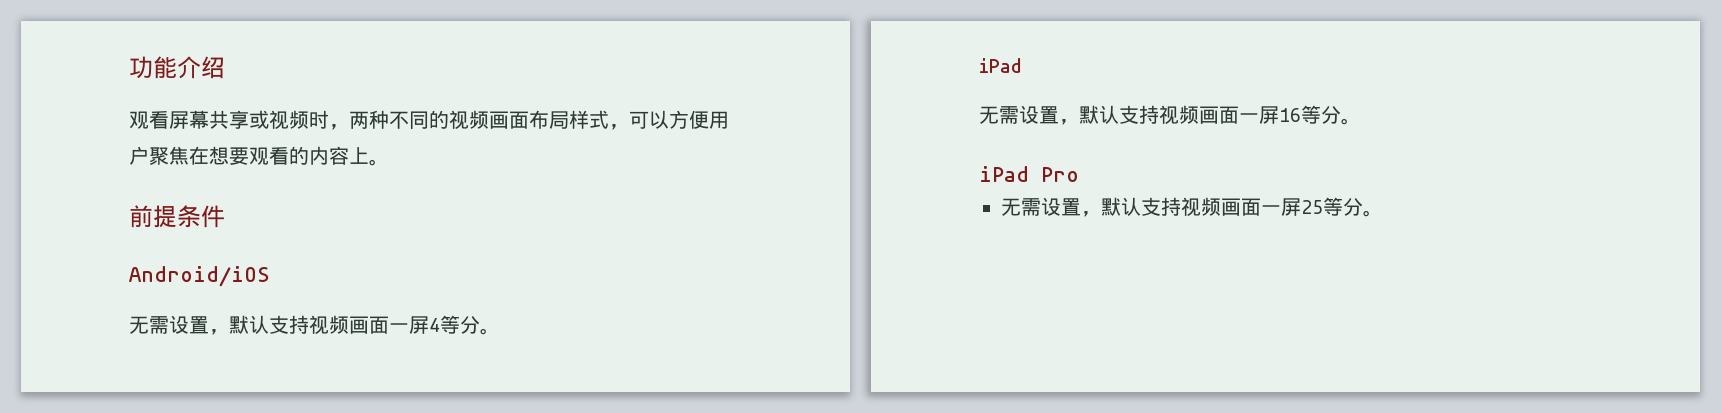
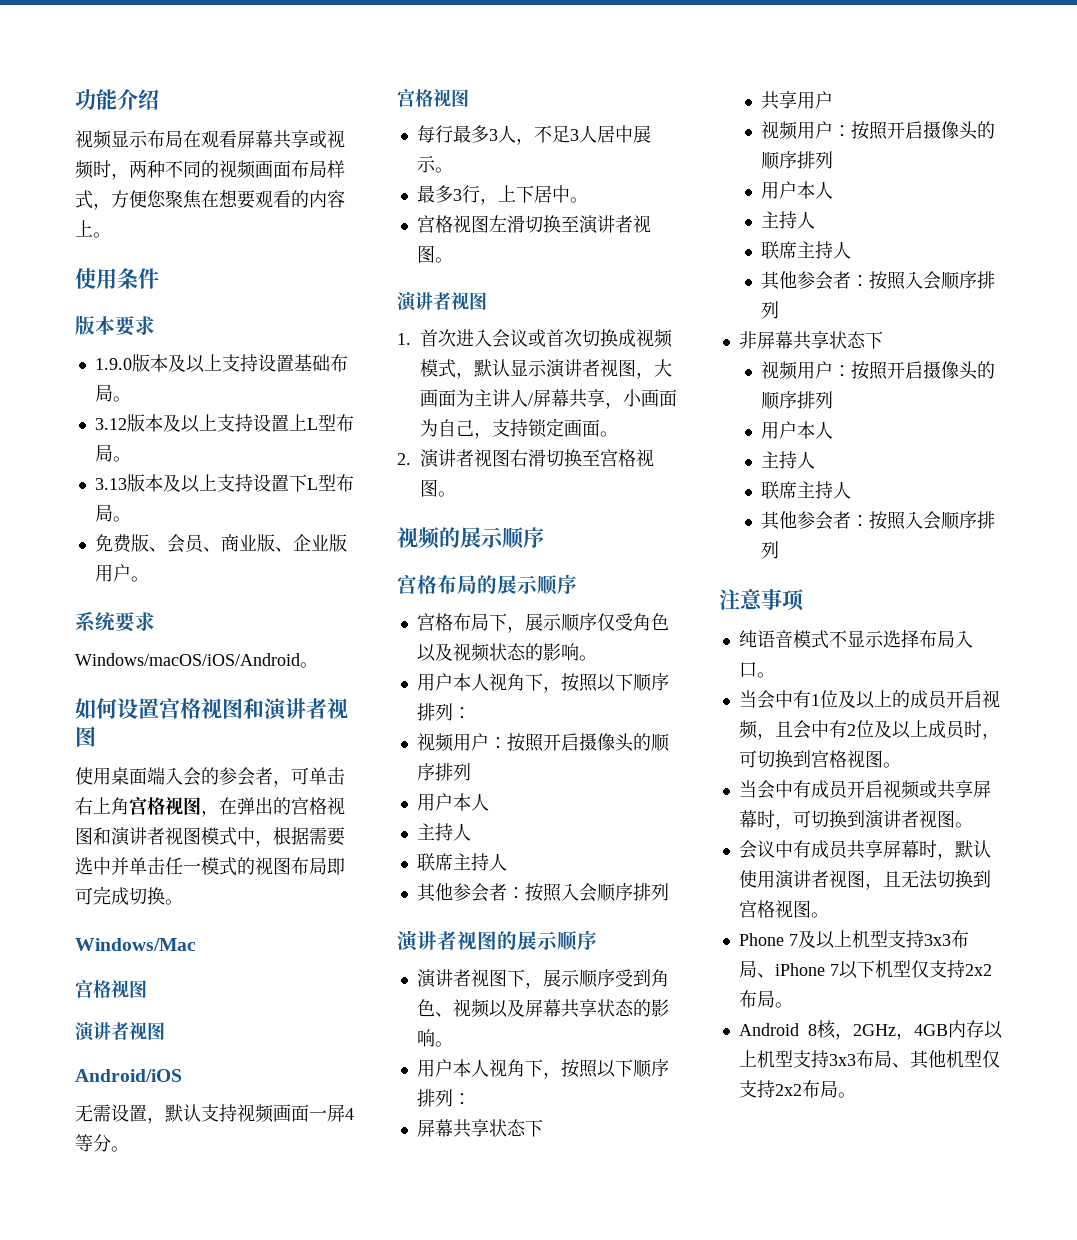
- 观看屏幕共享或视频时，两种不同的视频画面布局样式，可以方便用户聚焦在想要观看的内容上。
+ 视频显示布局在观看屏幕共享或视频时，两种不同的视频画面布局样式，方便您聚焦在想要观看的内容上。
- 前提条件
+ 使用条件
+ 版本要求
+ 1.9.0版本及以上支持设置基础布局。
+ 3.12版本及以上支持设置上L型布局。
+ 3.13版本及以上支持设置下L型布局。
+ 免费版、会员、商业版、企业版用户。
+ 系统要求
+ Windows/macOS/iOS/Android。
+ 如何设置宫格视图和演讲者视图
+ 使用桌面端入会的参会者，可单击右上角宫格视图，在弹出的宫格视图和演讲者视图模式中，根据需要选中并单击任一模式的视图布局即可完成切换。
+ Windows/Mac
+ 宫格视图
+ 演讲者视图
  无需设置，默认支持视频画面一屏4等分。
- iPad
- 无需设置，默认支持视频画面一屏16等分。
- iPad Pro
- 无需设置，默认支持视频画面一屏25等分。
+ 宫格视图
+ 每行最多3人，不足3人居中展示。
+ 最多3行，上下居中。
+ 宫格视图左滑切换至演讲者视图。
+ 演讲者视图
+ 1.首次进入会议或首次切换成视频模式，默认显示演讲者视图，大画面为主讲人/屏幕共享，小画面为自己，支持锁定画面。
+ 2.演讲者视图右滑切换至宫格视图。
+ 视频的展示顺序
+ 宫格布局的展示顺序
+ 宫格布局下，展示顺序仅受角色以及视频状态的影响。
+ 用户本人视角下，按照以下顺序排列：
+ 视频用户：按照开启摄像头的顺序排列
+ 用户本人
+ 主持人
+ 联席主持人
+ 其他参会者：按照入会顺序排列
+ 演讲者视图的展示顺序
+ 演讲者视图下，展示顺序受到角色、视频以及屏幕共享状态的影响。
+ 用户本人视角下，按照以下顺序排列：
+ 屏幕共享状态下
+ 共享用户
+ 视频用户：按照开启摄像头的顺序排列
+ 用户本人
+ 主持人
+ 联席主持人
+ 其他参会者：按照入会顺序排列
+ 非屏幕共享状态下
+ 视频用户：按照开启摄像头的顺序排列
+ 用户本人
+ 主持人
+ 联席主持人
+ 其他参会者：按照入会顺序排列
+ 注意事项
+ 纯语音模式不显示选择布局入口。
+ 当会中有1位及以上的成员开启视频，且会中有2位及以上成员时，可切换到宫格视图。
+ 当会中有成员开启视频或共享屏幕时，可切换到演讲者视图。
+ 会议中有成员共享屏幕时，默认使用演讲者视图，且无法切换到宫格视图。
+ Phone 7及以上机型支持3x3布局、iPhone 7以下机型仅支持2x2布局。
+ Android 8核，2GHz，4GB内存以上机型支持3x3布局、其他机型仅支持2x2布局。

